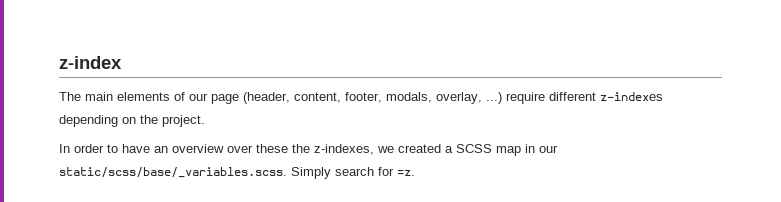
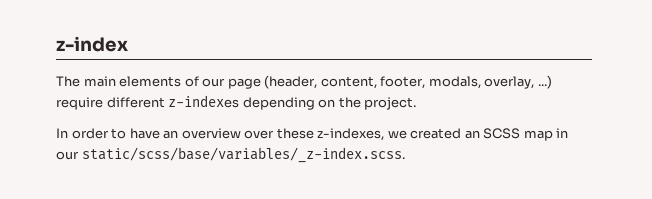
- In order to have an overview over these the z-indexes, we created a SCSS map in our static/scss/base/_variables.scss. Simply search for =z.
+ In order to have an overview over these z-indexes, we created an SCSS map in our static/scss/base/variables/_z-index.scss.

